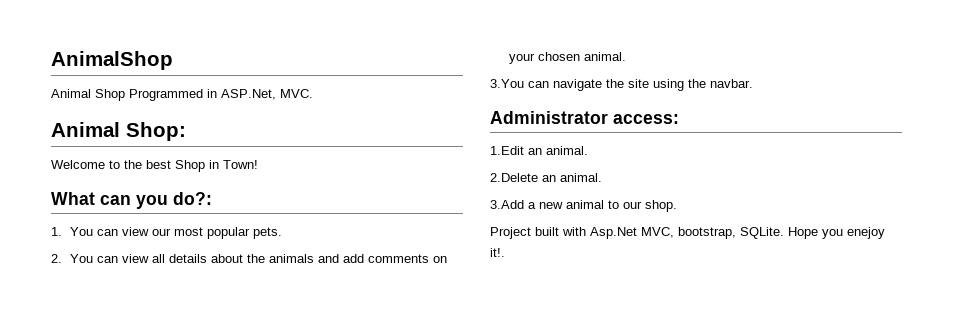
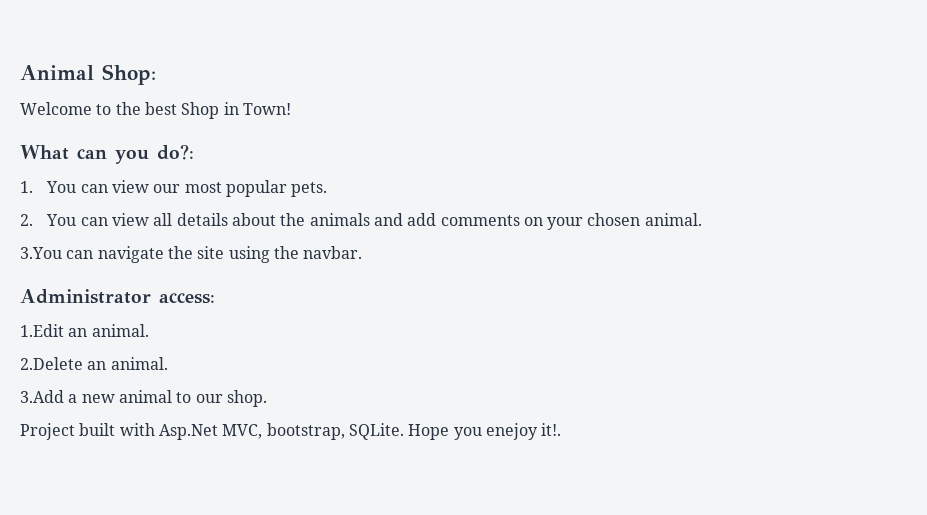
- AnimalShop
- Animal Shop Programmed in ASP.Net, MVC.

